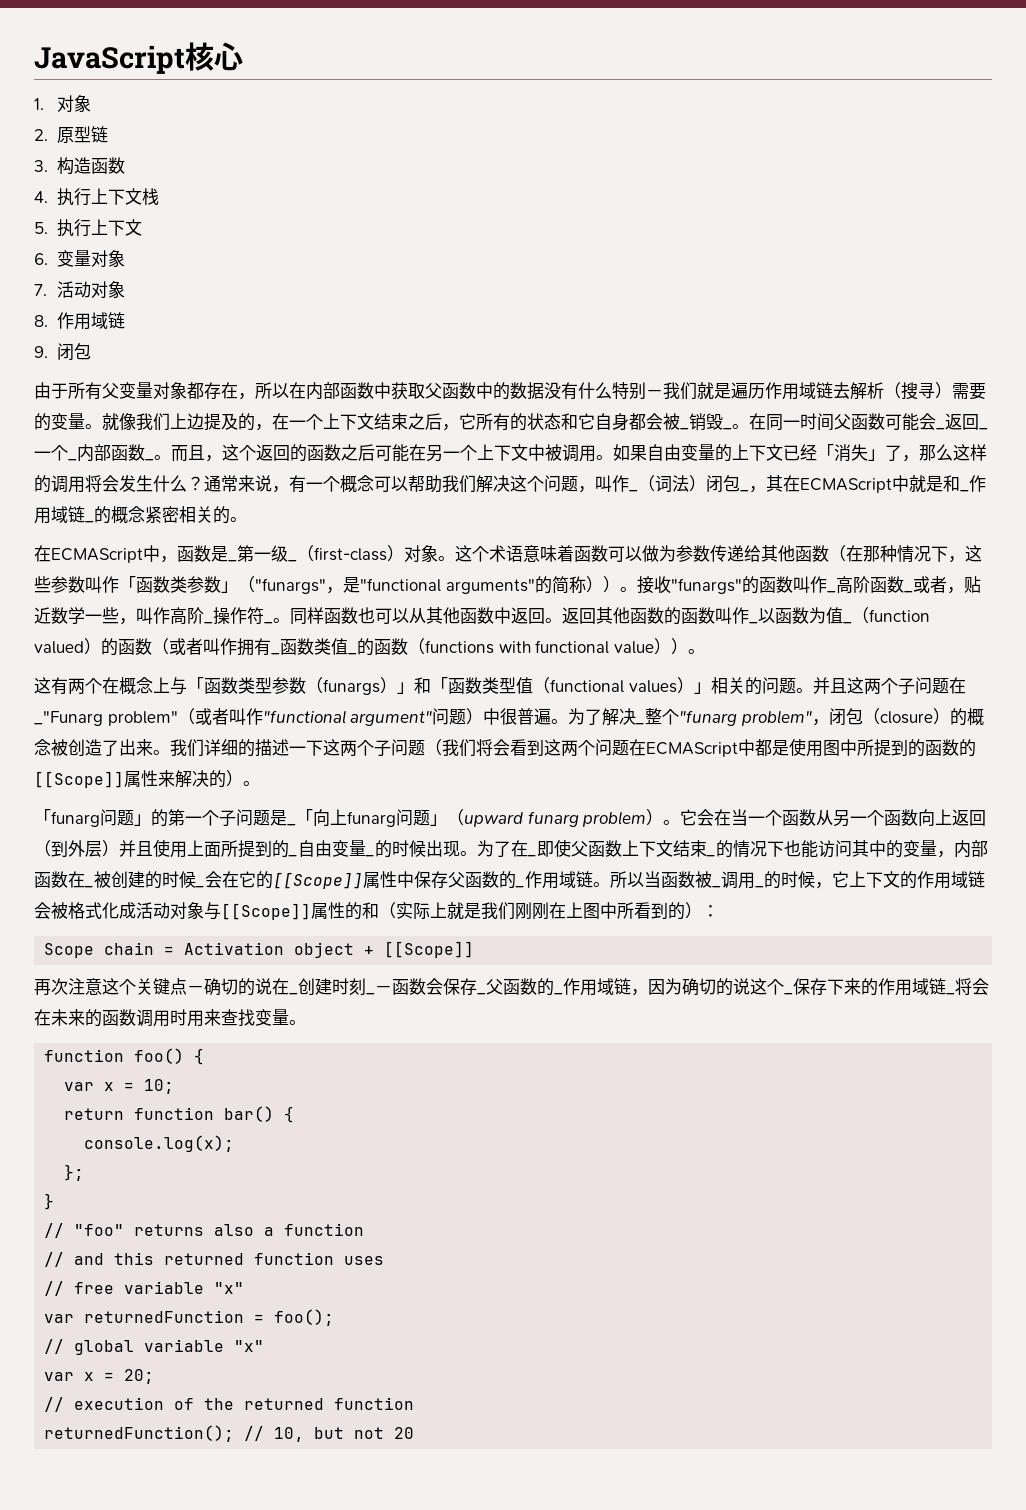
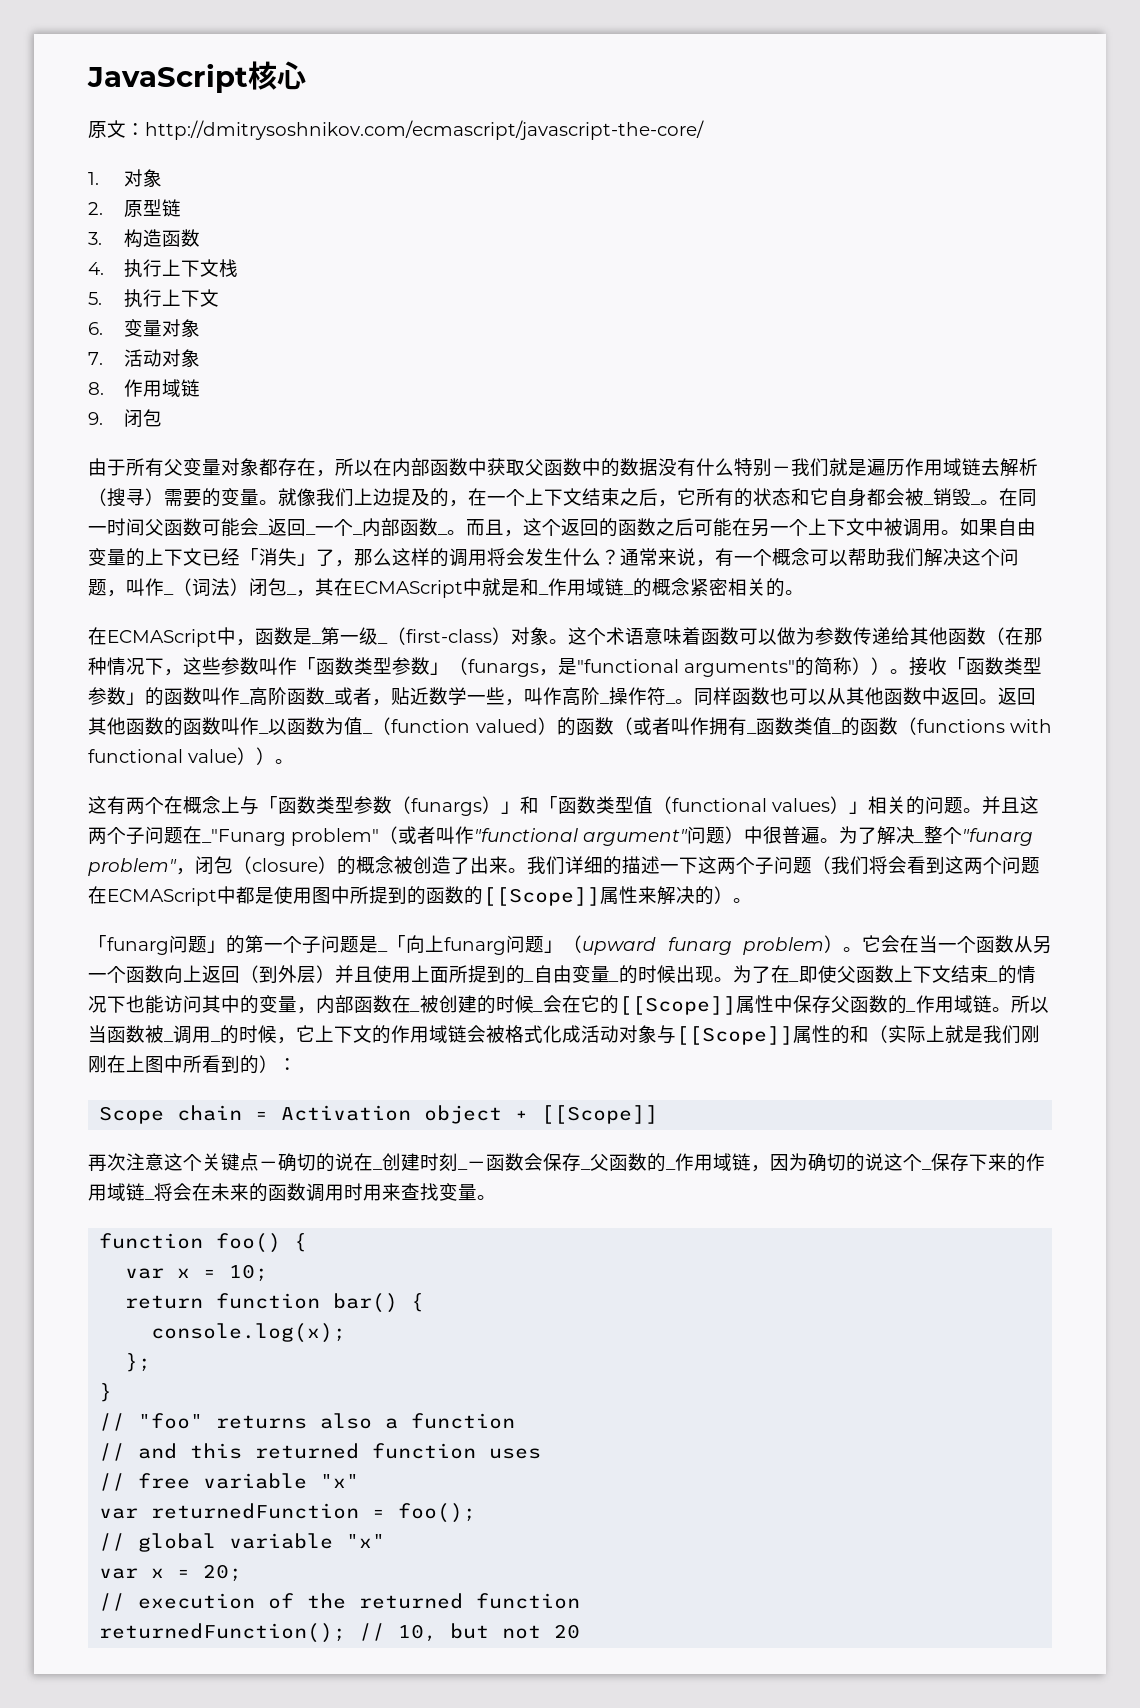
+ 原文：http://dmitrysoshnikov.com/ecmascript/javascript-the-core/
- 这个术语意味着函数可以做为参数传递给其他函数（在那种情况下，这些参数叫作「函数类参数」（"funargs"，是"functional arguments"的简称））。
+ 这个术语意味着函数可以做为参数传递给其他函数（在那种情况下，这些参数叫作「函数类型参数」（funargs，是"functional arguments"的简称））。
- 接收"funargs"的函数叫作_高阶函数_或者，贴近数学一些，叫作高阶_操作符_。
+ 接收「函数类型参数」的函数叫作_高阶函数_或者，贴近数学一些，叫作高阶_操作符_。

